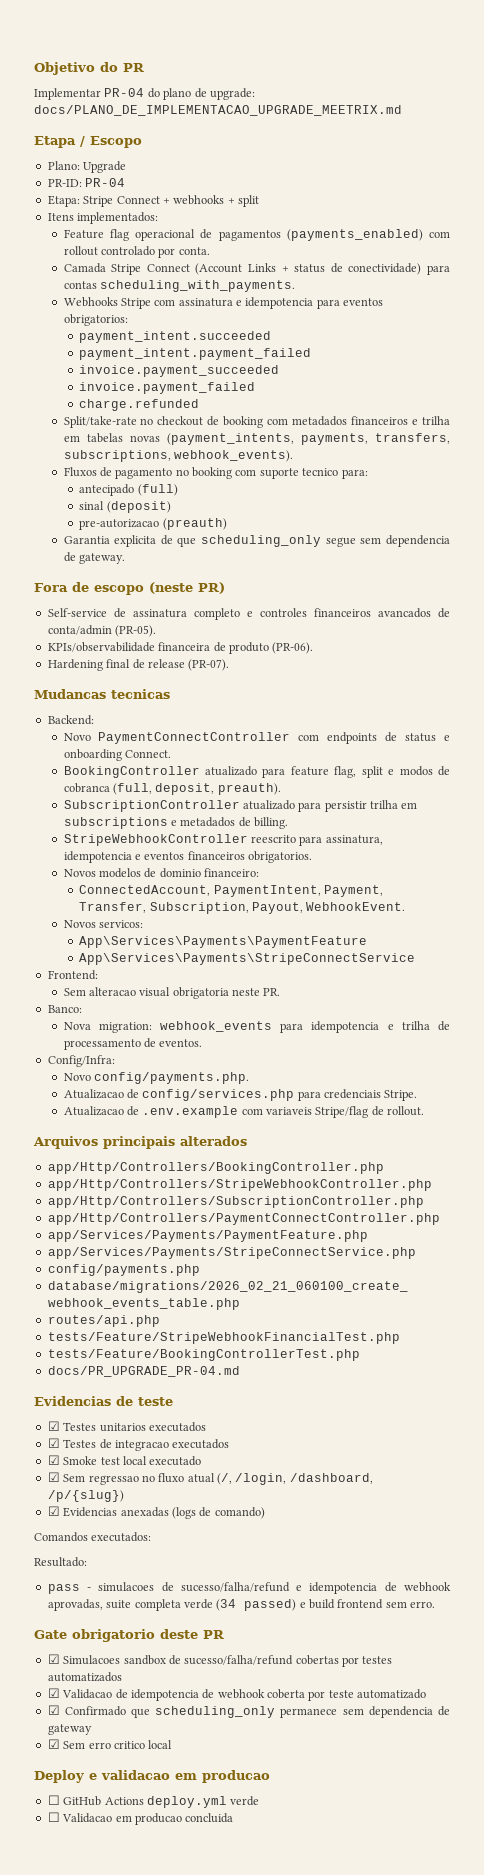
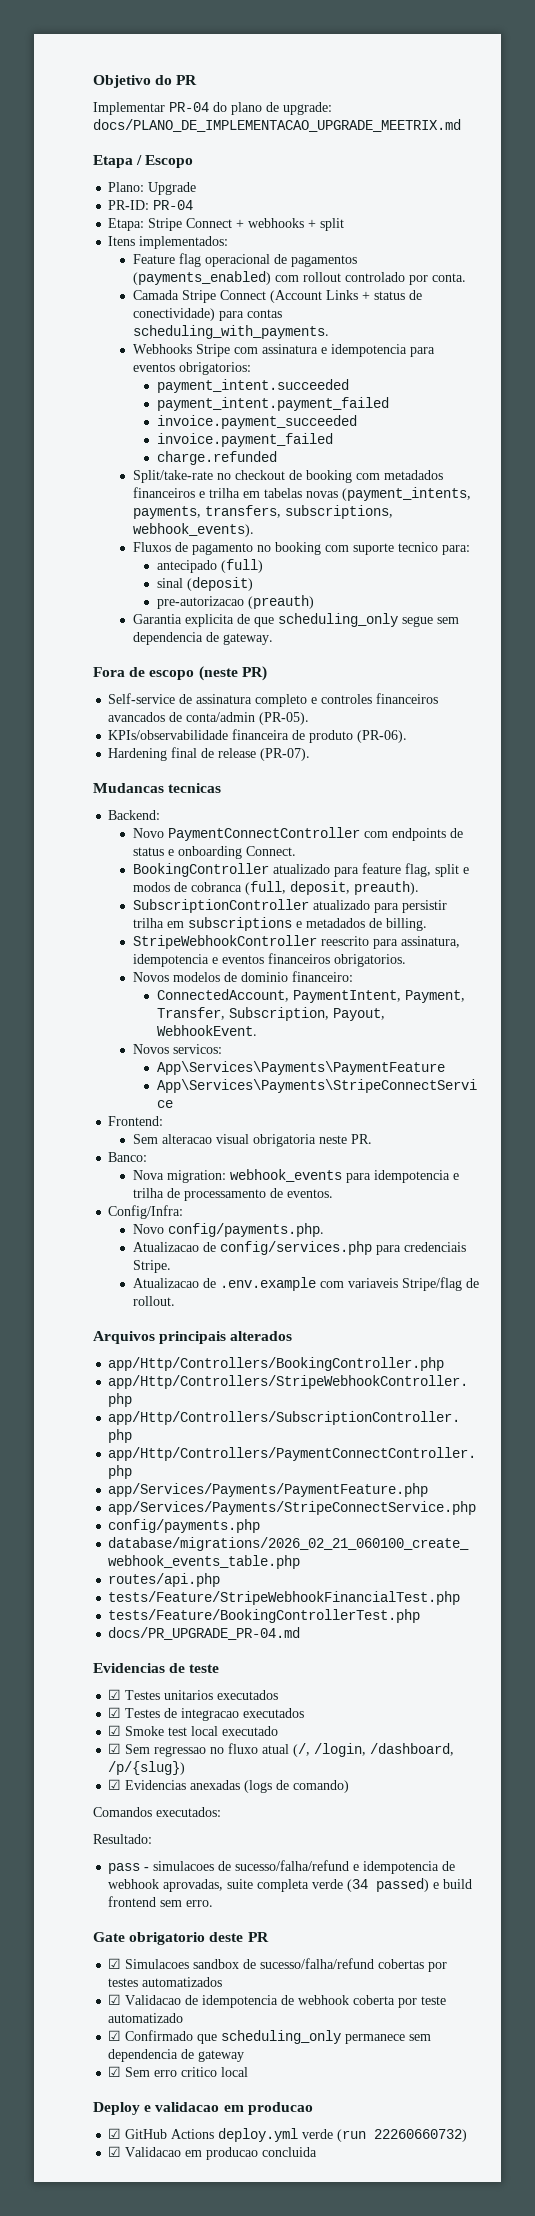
- ☐ GitHub Actions deploy.yml verde
- ☐ Validacao em producao concluida
+ ☑ GitHub Actions deploy.yml verde (run 22260660732)
+ ☑ Validacao em producao concluida

